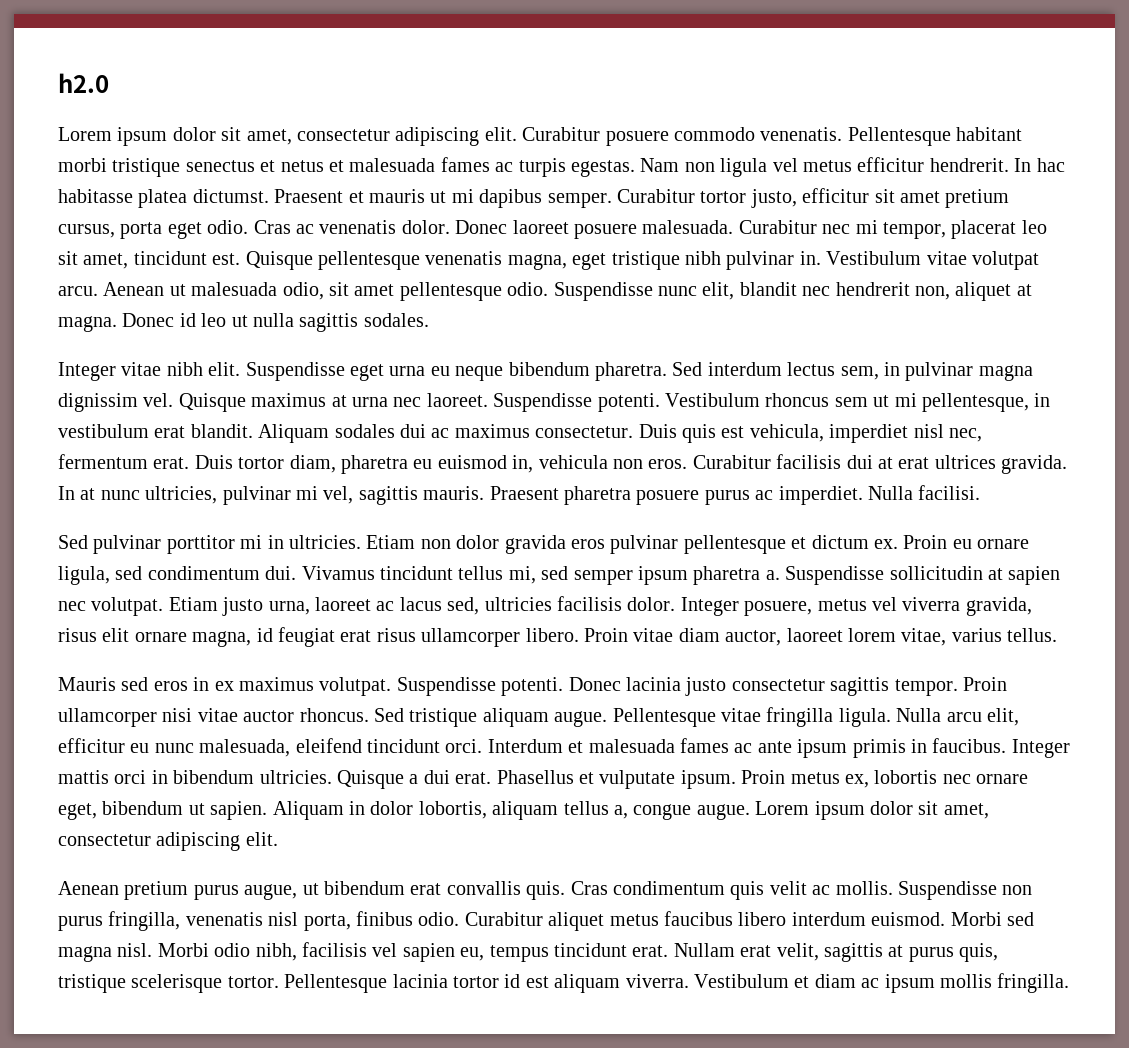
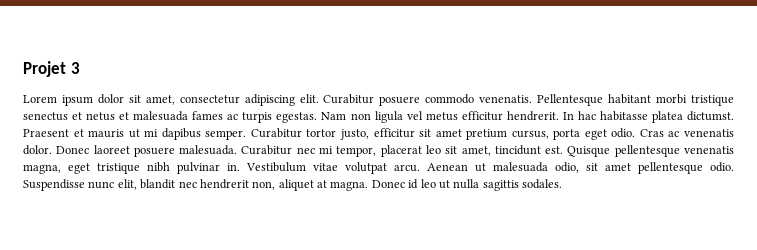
- h2.0
+ Projet 3
- Integer vitae nibh elit. Suspendisse eget urna eu neque bibendum pharetra. Sed interdum lectus sem, in pulvinar magna dignissim vel. Quisque maximus at urna nec laoreet. Suspendisse potenti. Vestibulum rhoncus sem ut mi pellentesque, in vestibulum erat blandit. Aliquam sodales dui ac maximus consectetur. Duis quis est vehicula, imperdiet nisl nec, fermentum erat. Duis tortor diam, pharetra eu euismod in, vehicula non eros. Curabitur facilisis dui at erat ultrices gravida. In at nunc ultricies, pulvinar mi vel, sagittis mauris. Praesent pharetra posuere purus ac imperdiet. Nulla facilisi.
- Sed pulvinar porttitor mi in ultricies. Etiam non dolor gravida eros pulvinar pellentesque et dictum ex. Proin eu ornare ligula, sed condimentum dui. Vivamus tincidunt tellus mi, sed semper ipsum pharetra a. Suspendisse sollicitudin at sapien nec volutpat. Etiam justo urna, laoreet ac lacus sed, ultricies facilisis dolor. Integer posuere, metus vel viverra gravida, risus elit ornare magna, id feugiat erat risus ullamcorper libero. Proin vitae diam auctor, laoreet lorem vitae, varius tellus.
- Mauris sed eros in ex maximus volutpat. Suspendisse potenti. Donec lacinia justo consectetur sagittis tempor. Proin ullamcorper nisi vitae auctor rhoncus. Sed tristique aliquam augue. Pellentesque vitae fringilla ligula. Nulla arcu elit, efficitur eu nunc malesuada, eleifend tincidunt orci. Interdum et malesuada fames ac ante ipsum primis in faucibus. Integer mattis orci in bibendum ultricies. Quisque a dui erat. Phasellus et vulputate ipsum. Proin metus ex, lobortis nec ornare eget, bibendum ut sapien. Aliquam in dolor lobortis, aliquam tellus a, congue augue. Lorem ipsum dolor sit amet, consectetur adipiscing elit.
- Aenean pretium purus augue, ut bibendum erat convallis quis. Cras condimentum quis velit ac mollis. Suspendisse non purus fringilla, venenatis nisl porta, finibus odio. Curabitur aliquet metus faucibus libero interdum euismod. Morbi sed magna nisl. Morbi odio nibh, facilisis vel sapien eu, tempus tincidunt erat. Nullam erat velit, sagittis at purus quis, tristique scelerisque tortor. Pellentesque lacinia tortor id est aliquam viverra. Vestibulum et diam ac ipsum mollis fringilla.

